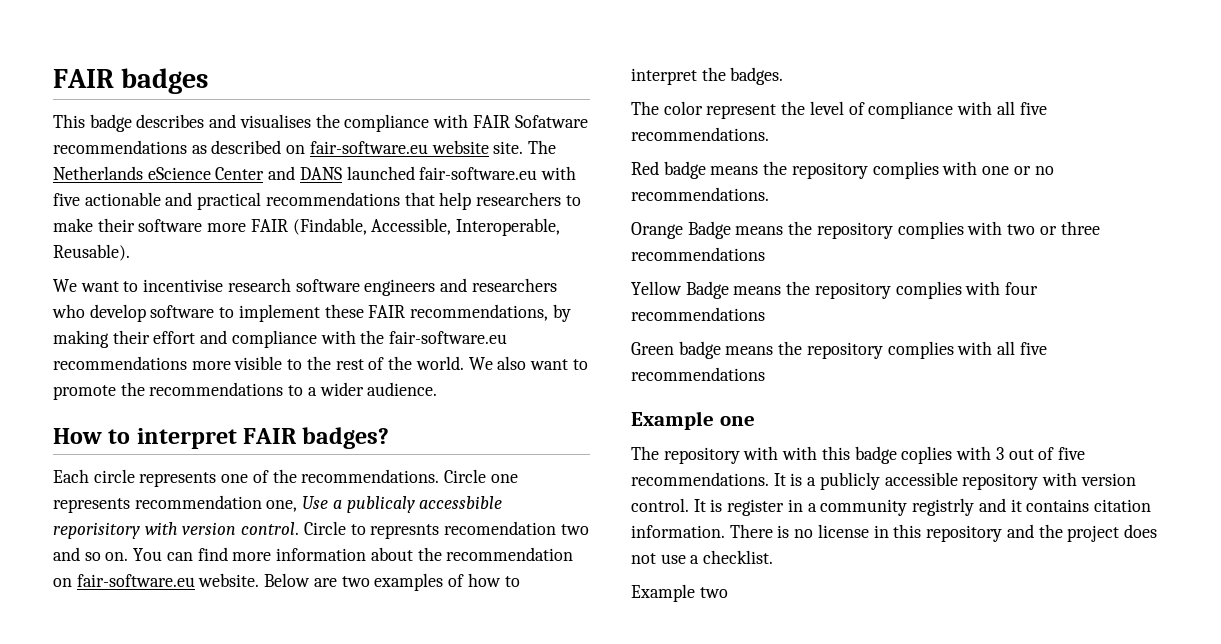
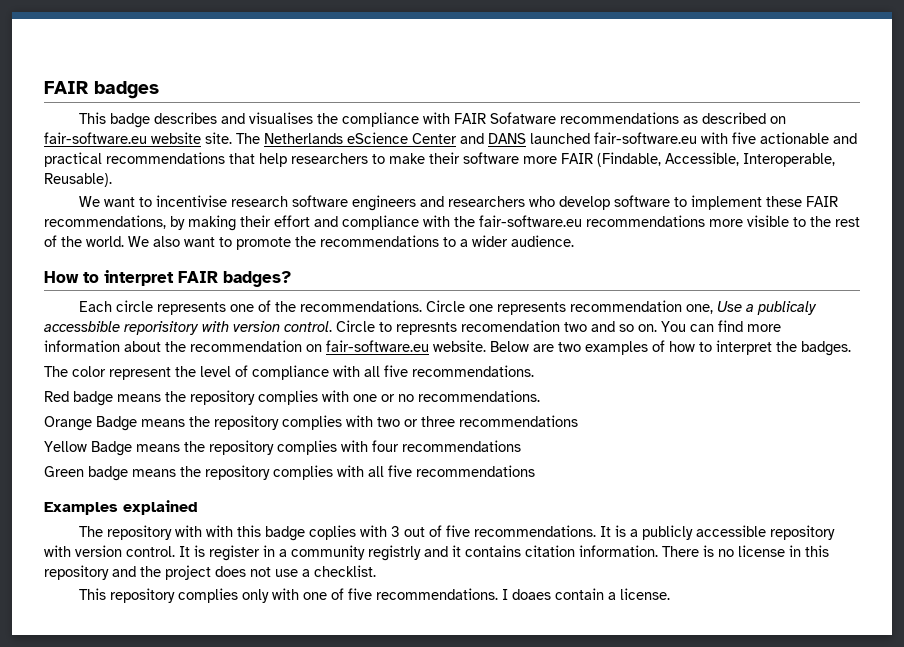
- Example one
+ Examples explained
- Example two
+ This repository complies only with one of five recommendations. I doaes contain a license.

